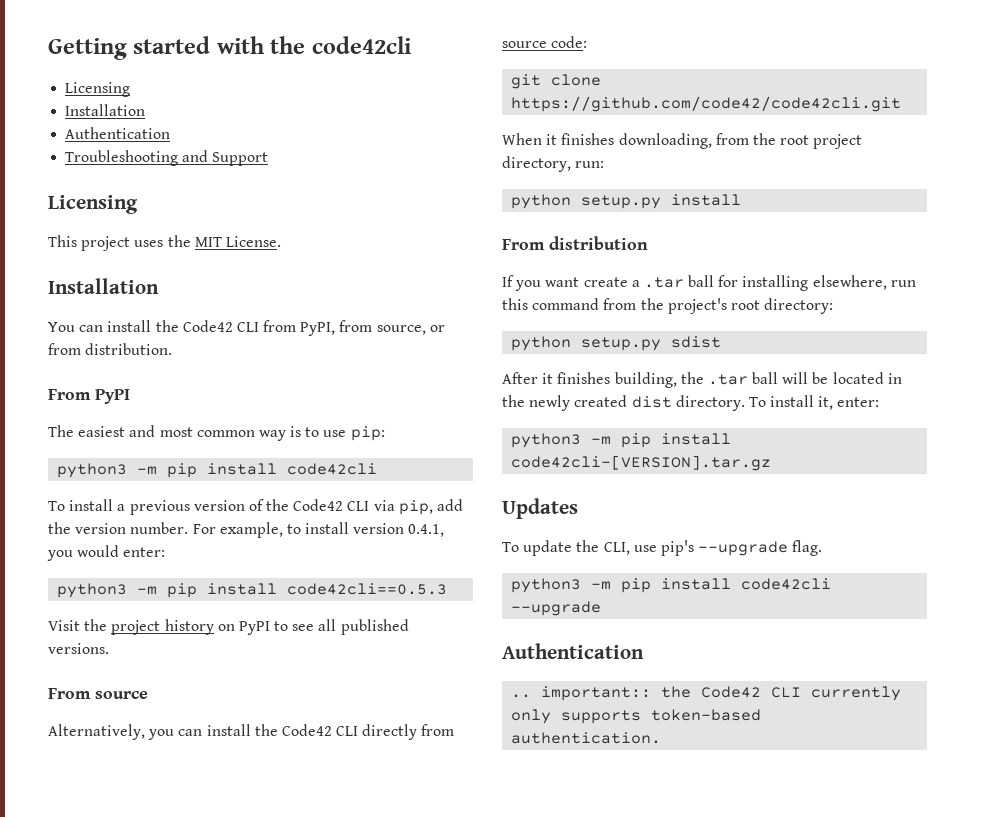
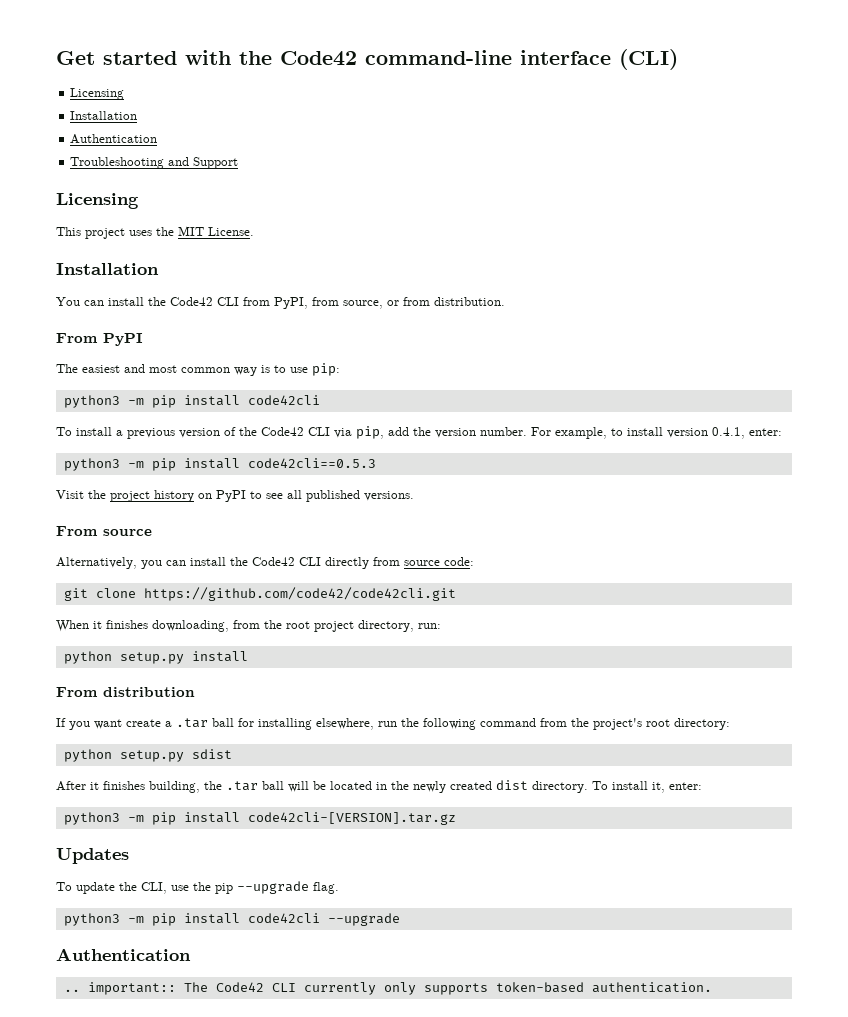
- Getting started with the code42cli
+ Get started with the Code42 command-line interface (CLI)
- For example, to install version 0.4.1, you would enter:
+ For example, to install version 0.4.1, enter:
- If you want create a .tar ball for installing elsewhere, run this command from the project's root directory:
+ If you want create a .tar ball for installing elsewhere, run the following command from the project's root directory:
- To update the CLI, use pip's --upgrade flag.
+ To update the CLI, use the pip --upgrade flag.
- .. important:: the Code42 CLI currently only supports token-based authentication.
+ .. important:: The Code42 CLI currently only supports token-based authentication.

